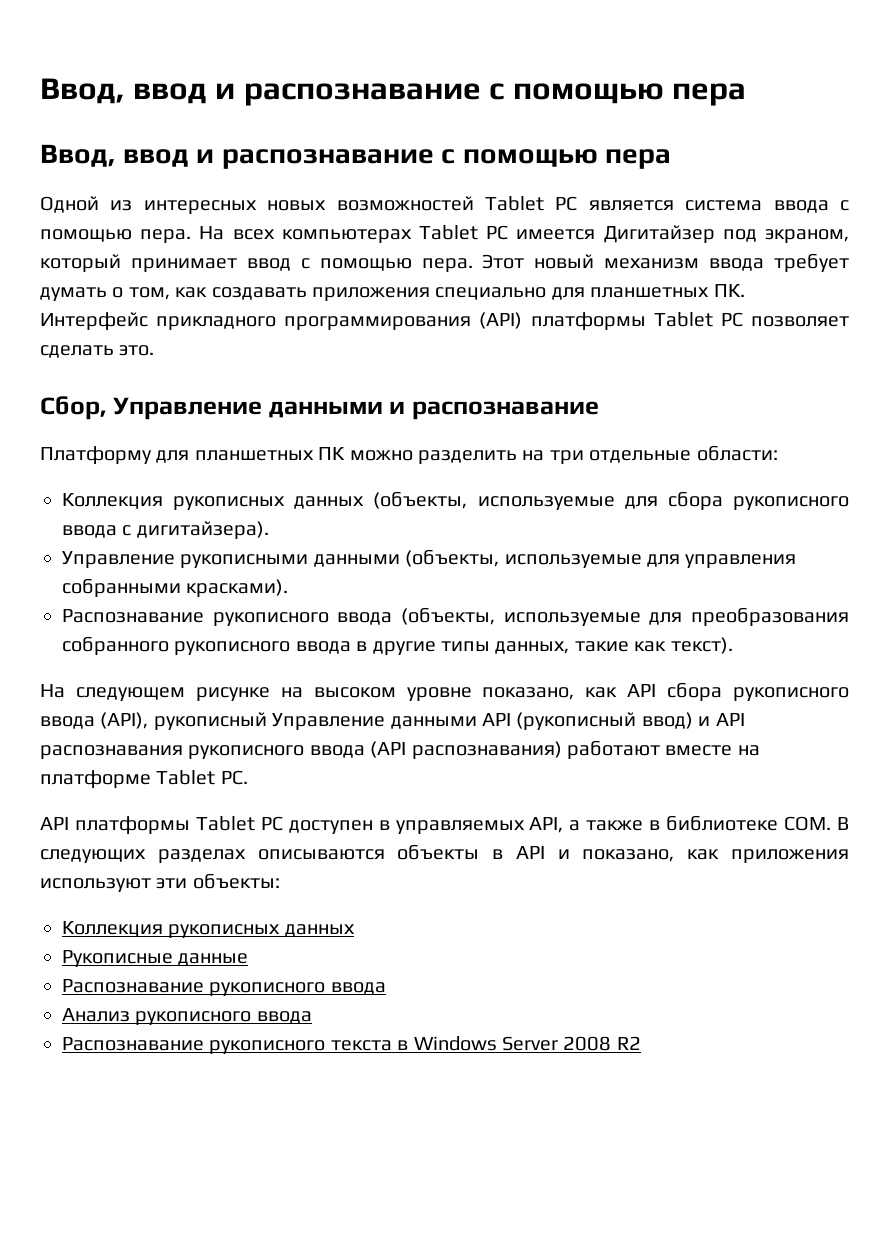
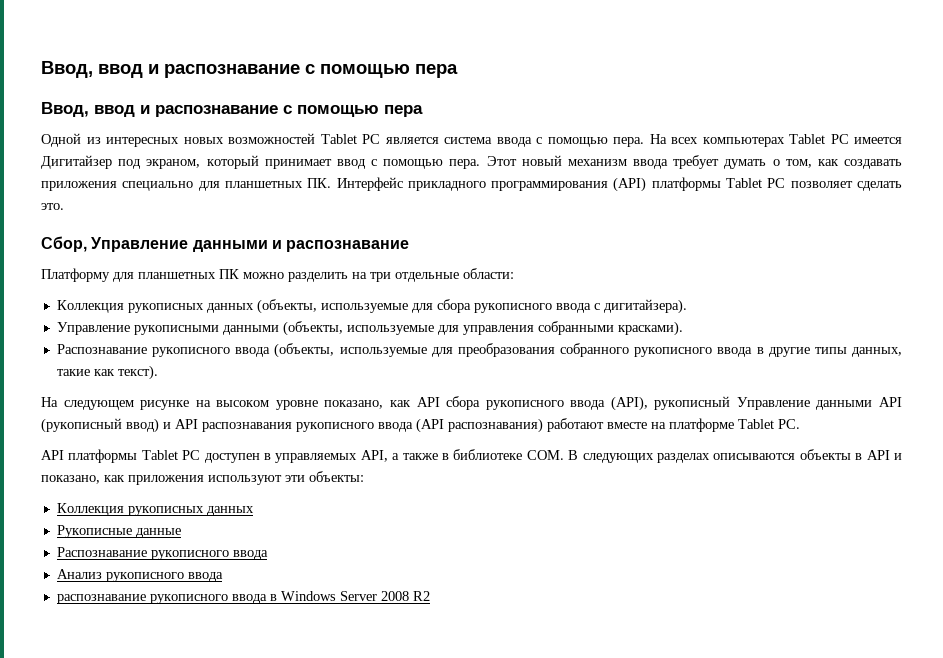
- Распознавание рукописного текста в Windows Server 2008 R2
+ распознавание рукописного ввода в Windows Server 2008 R2

